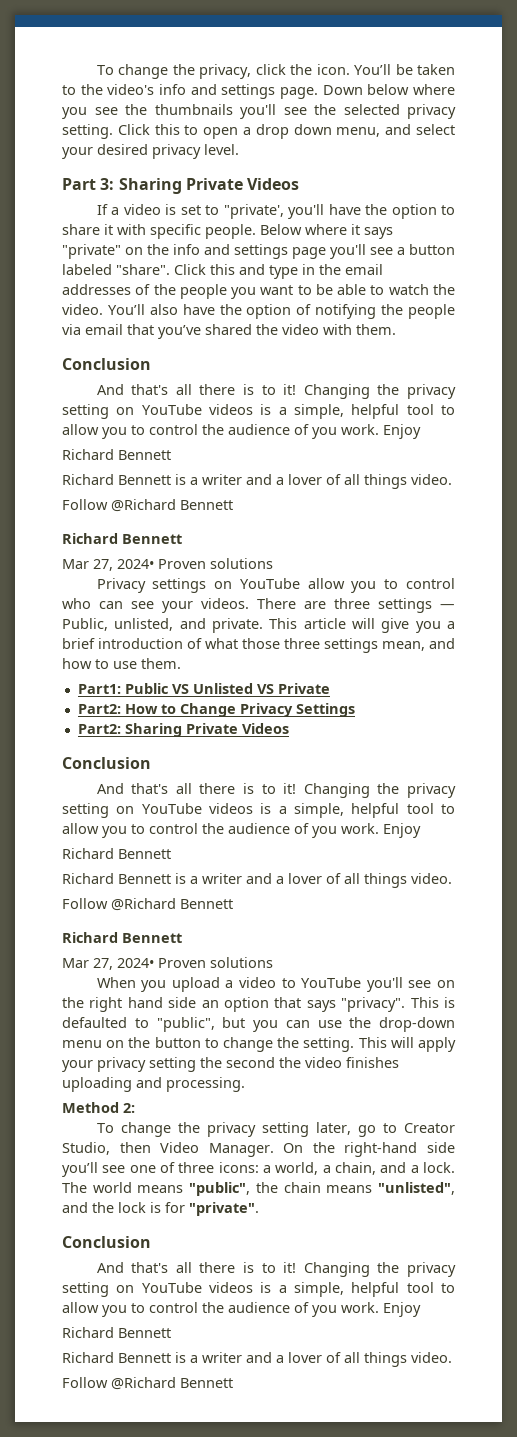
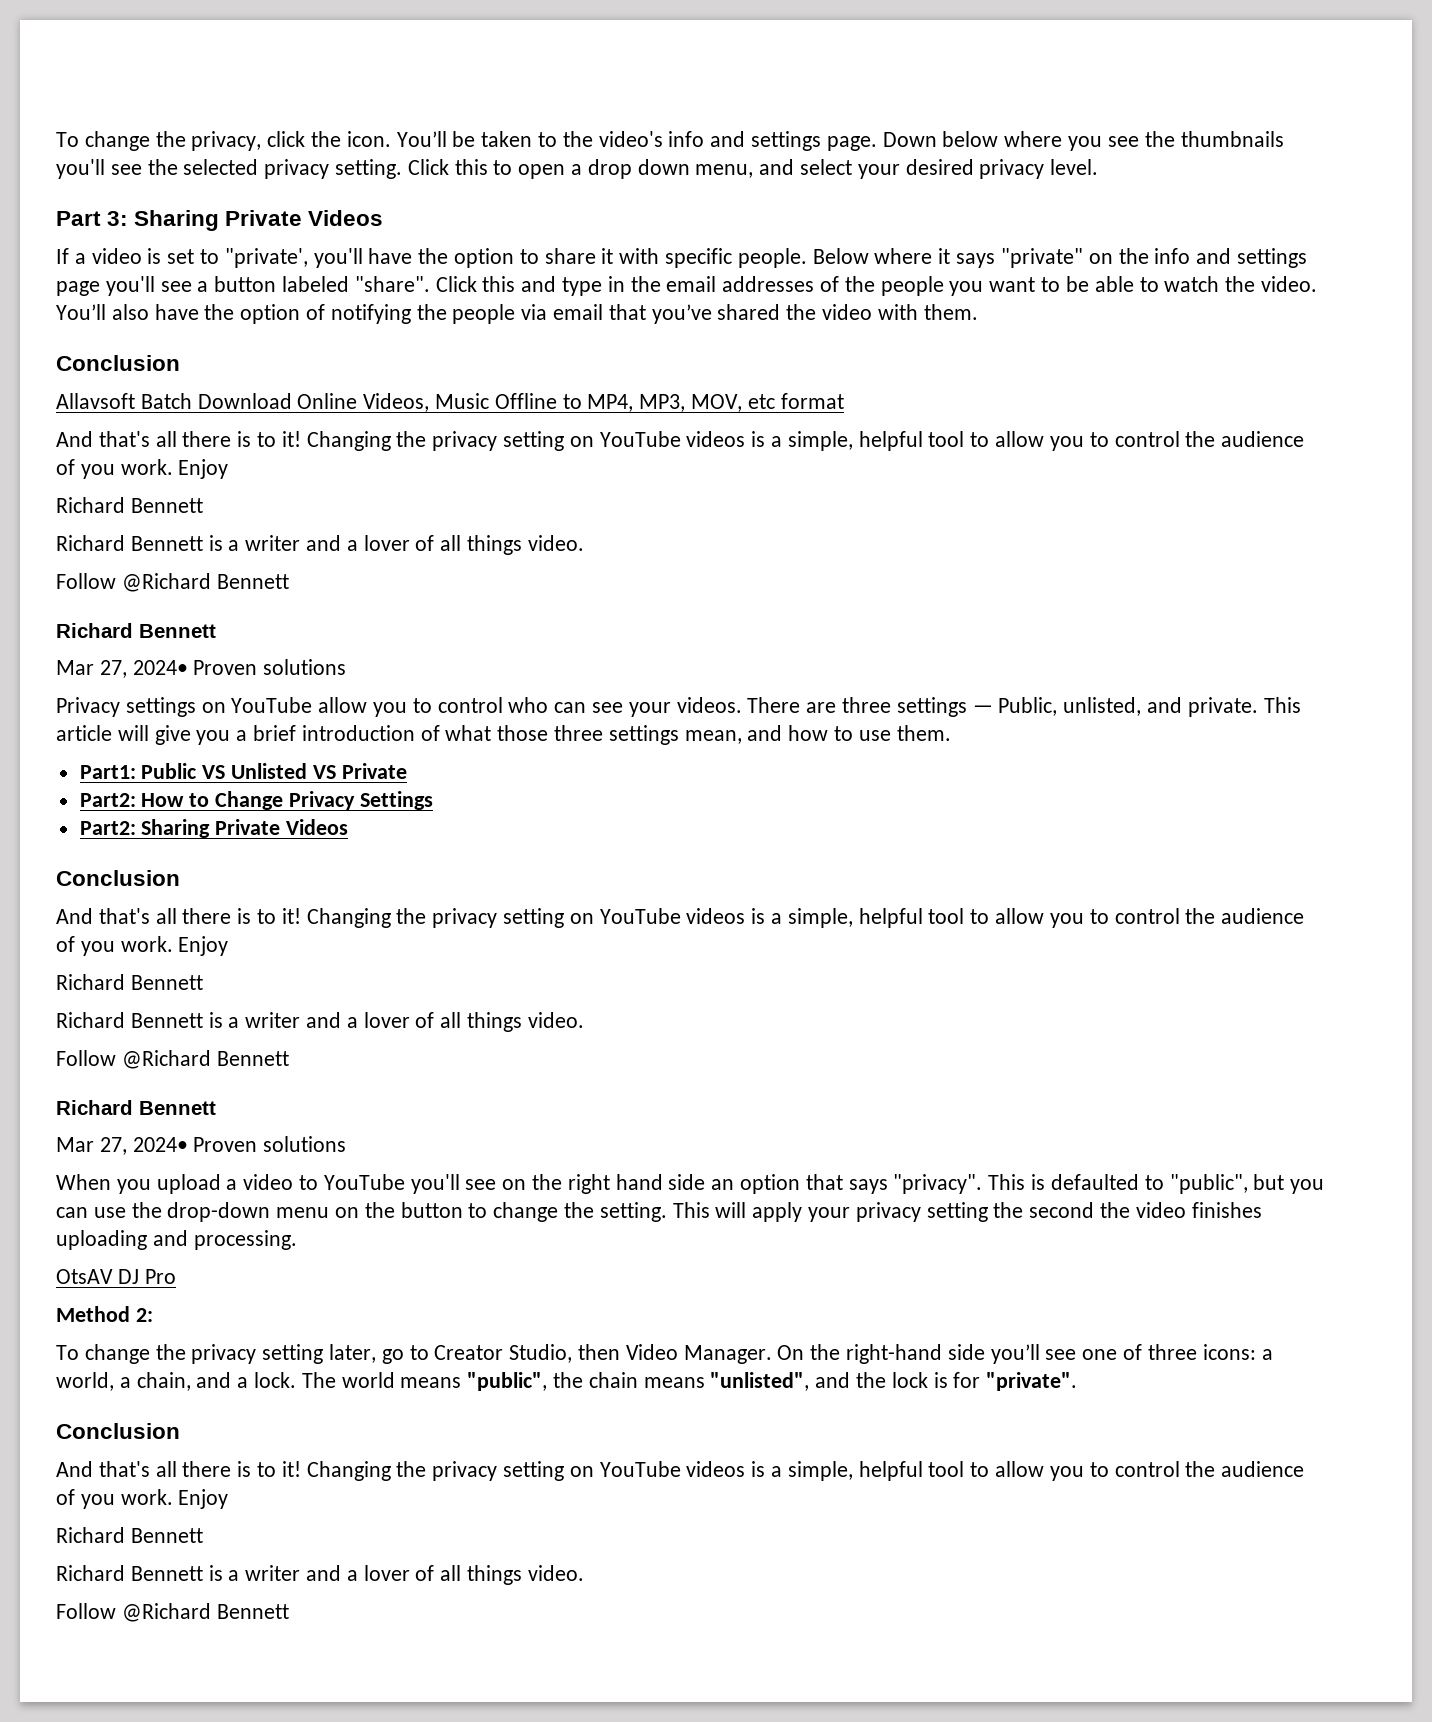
+ Allavsoft Batch Download Online Videos, Music Offline to MP4, MP3, MOV, etc format
+ OtsAV DJ Pro

